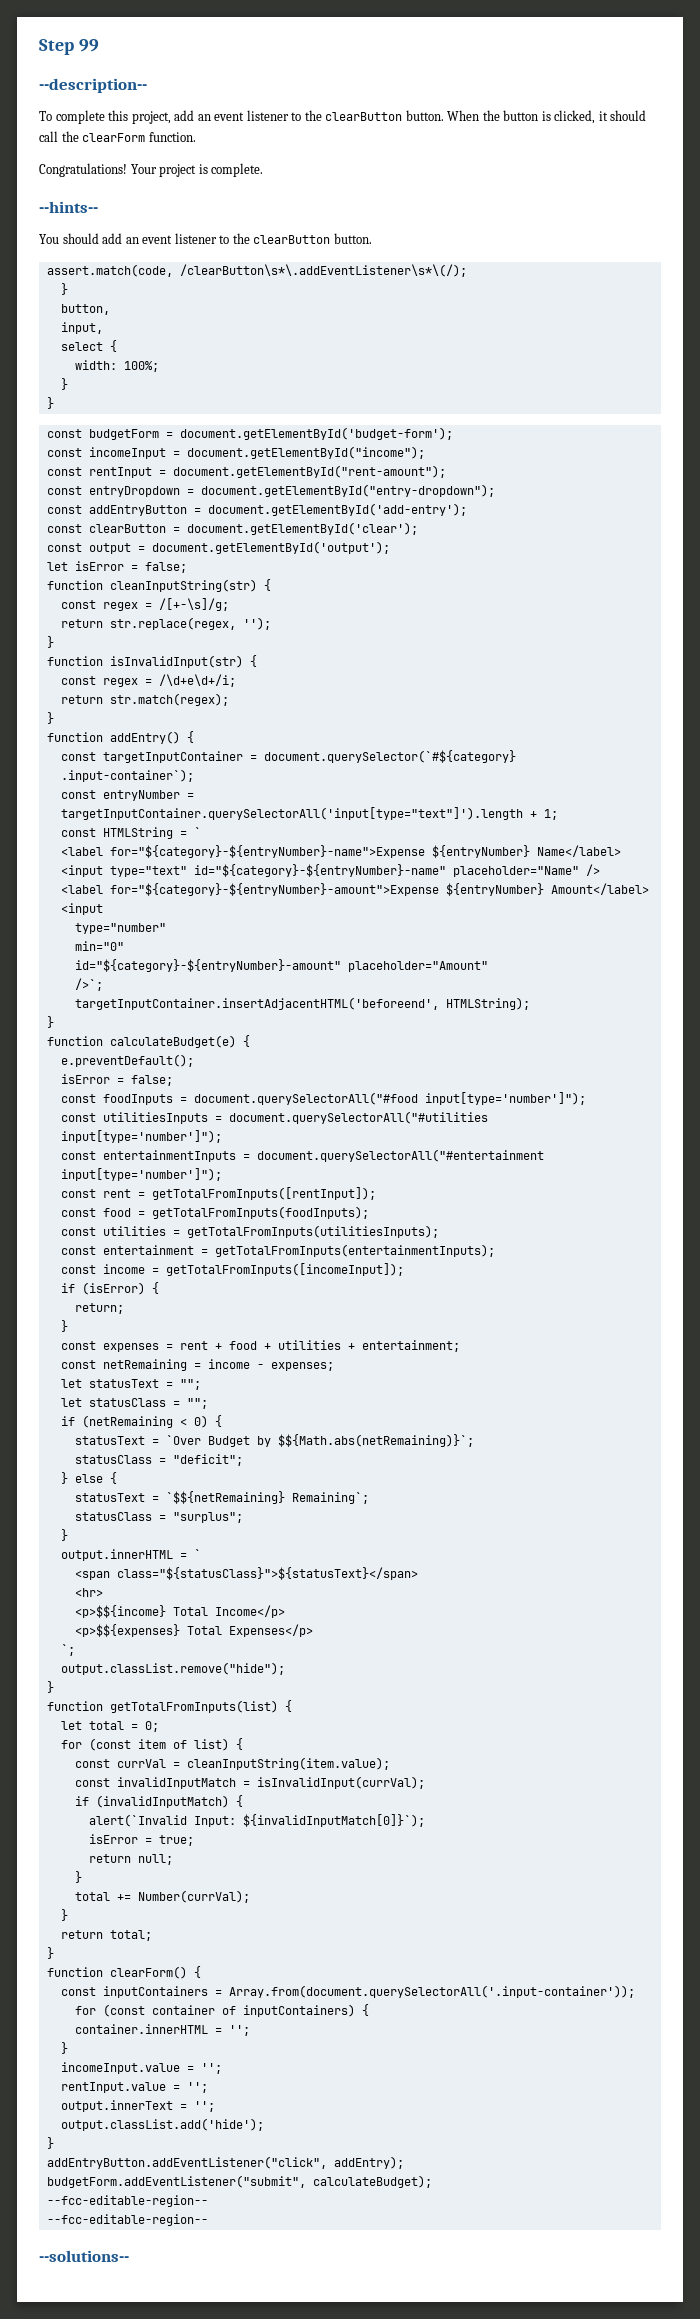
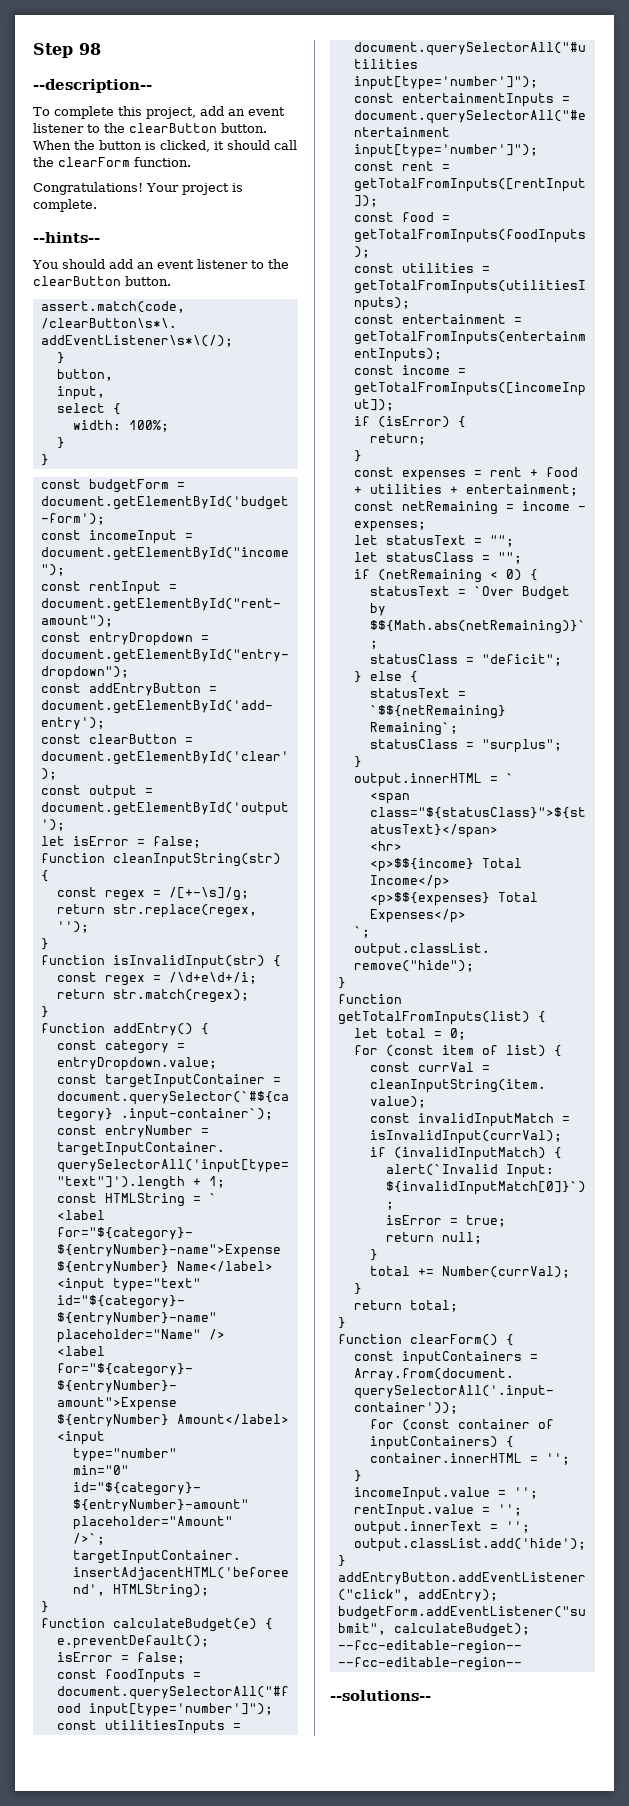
- Step 99
+ Step 98
+ const category = entryDropdown.value;

